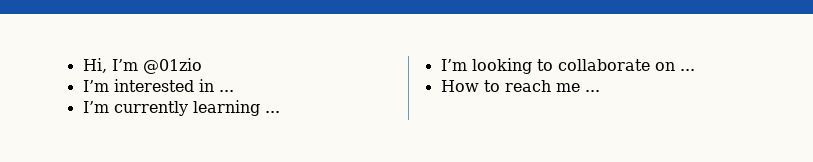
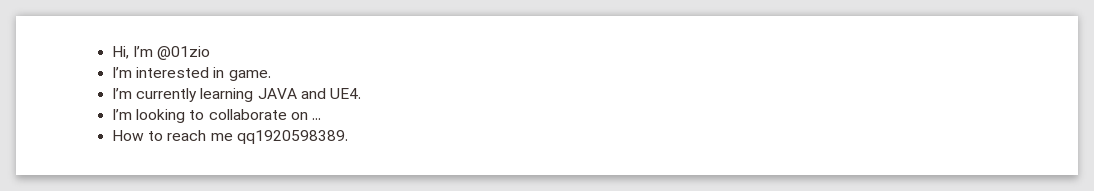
- I’m interested in ...
+ I’m interested in game.
- I’m currently learning ...
+ I’m currently learning JAVA and UE4.
- How to reach me ...
+ How to reach me qq1920598389.

